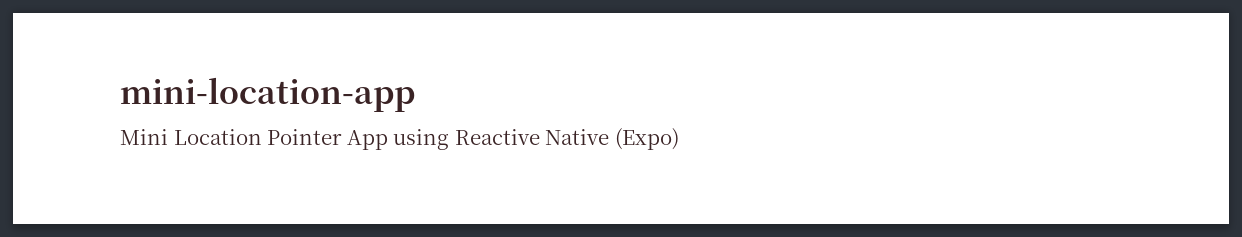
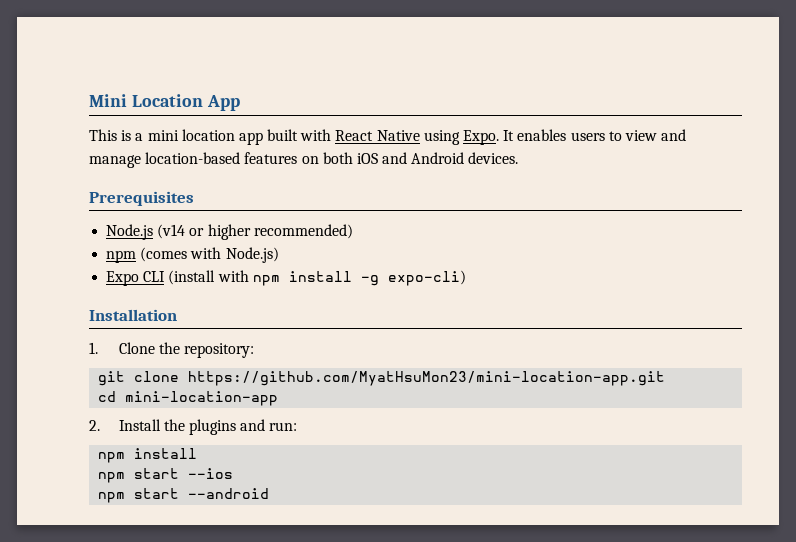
- mini-location-app
- Mini Location Pointer App using Reactive Native (Expo)
+ Mini Location App
+ This is a mini location app built with React Native using Expo. It enables users to view and manage location-based features on both iOS and Android devices.
+ Prerequisites
+ Node.js (v14 or higher recommended)
+ npm (comes with Node.js)
+ Expo CLI (install with npm install -g expo-cli)
+ Installation
+ 1. Clone the repository:
+ git clone https://github.com/MyatHsuMon23/mini-location-app.git
+ cd mini-location-app
+ 2. Install the plugins and run:
+ npm install
+ npm start --ios
+ npm start --android

